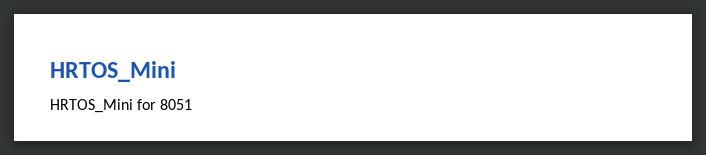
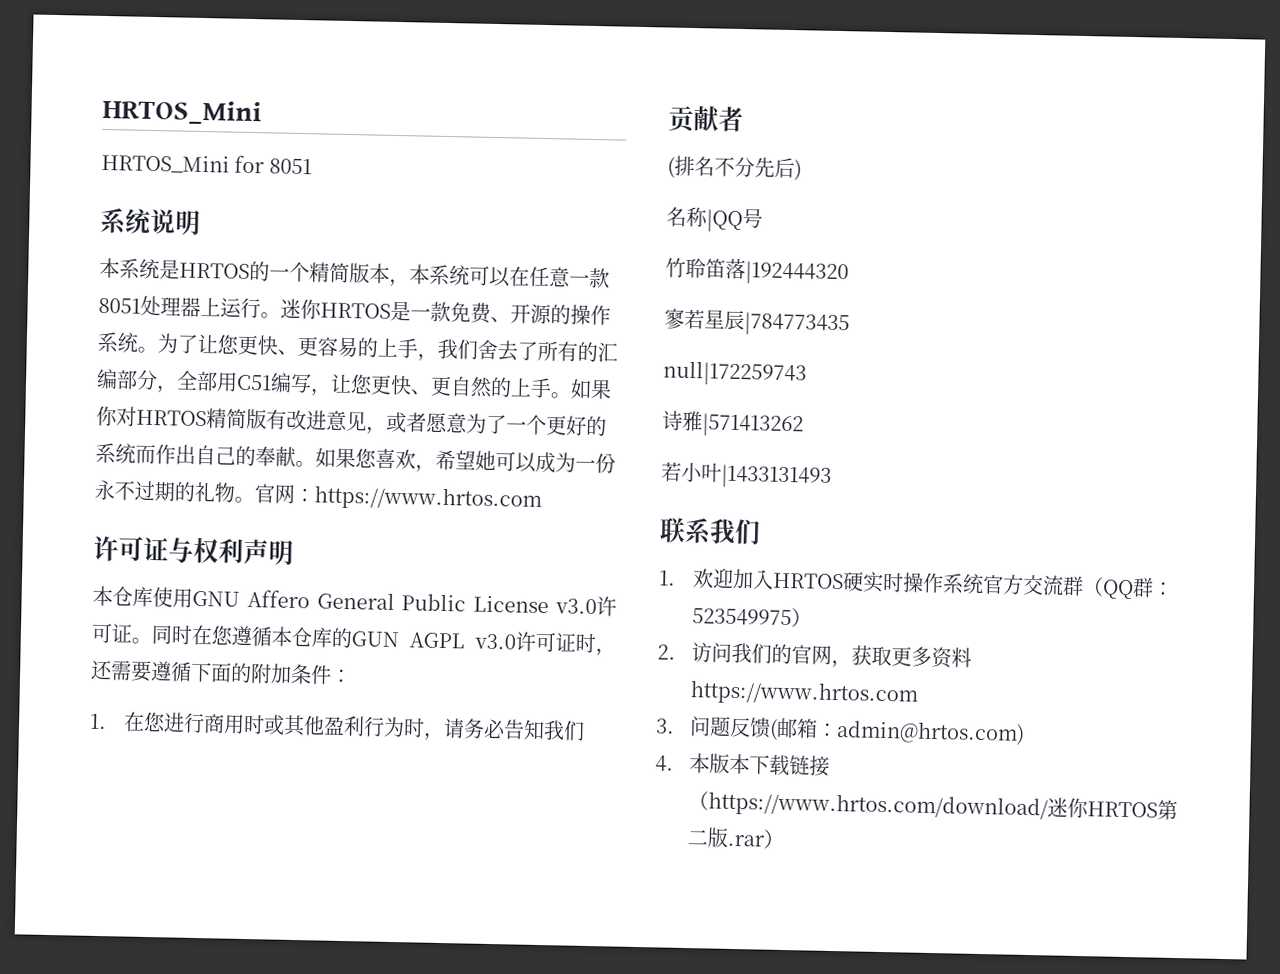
+ 系统说明
+ 本系统是HRTOS的一个精简版本，本系统可以在任意一款8051处理器上运行。迷你HRTOS是一款免费、开源的操作系统。为了让您更快、更容易的上手，我们舍去了所有的汇编部分，全部用C51编写，让您更快、更自然的上手。如果你对HRTOS精简版有改进意见，或者愿意为了一个更好的系统而作出自己的奉献。如果您喜欢，希望她可以成为一份永不过期的礼物。官网：https://www.hrtos.com
+ 许可证与权利声明
+ 本仓库使用GNU Affero General Public License v3.0许可证。同时在您遵循本仓库的GUN AGPL v3.0许可证时，还需要遵循下面的附加条件：
+ 1.在您进行商用时或其他盈利行为时，请务必告知我们
+ 贡献者
+ (排名不分先后)
+ 名称|QQ号
+ 竹聆笛落|192444320
+ 寥若星辰|784773435
+ null|172259743
+ 诗雅|571413262
+ 若小叶|1433131493
+ 联系我们
+ 1.欢迎加入HRTOS硬实时操作系统官方交流群（QQ群：523549975）
+ 2.访问我们的官网，获取更多资料https://www.hrtos.com
+ 3.问题反馈(邮箱：admin@hrtos.com)
+ 4.本版本下载链接（https://www.hrtos.com/download/迷你HRTOS第二版.rar）

